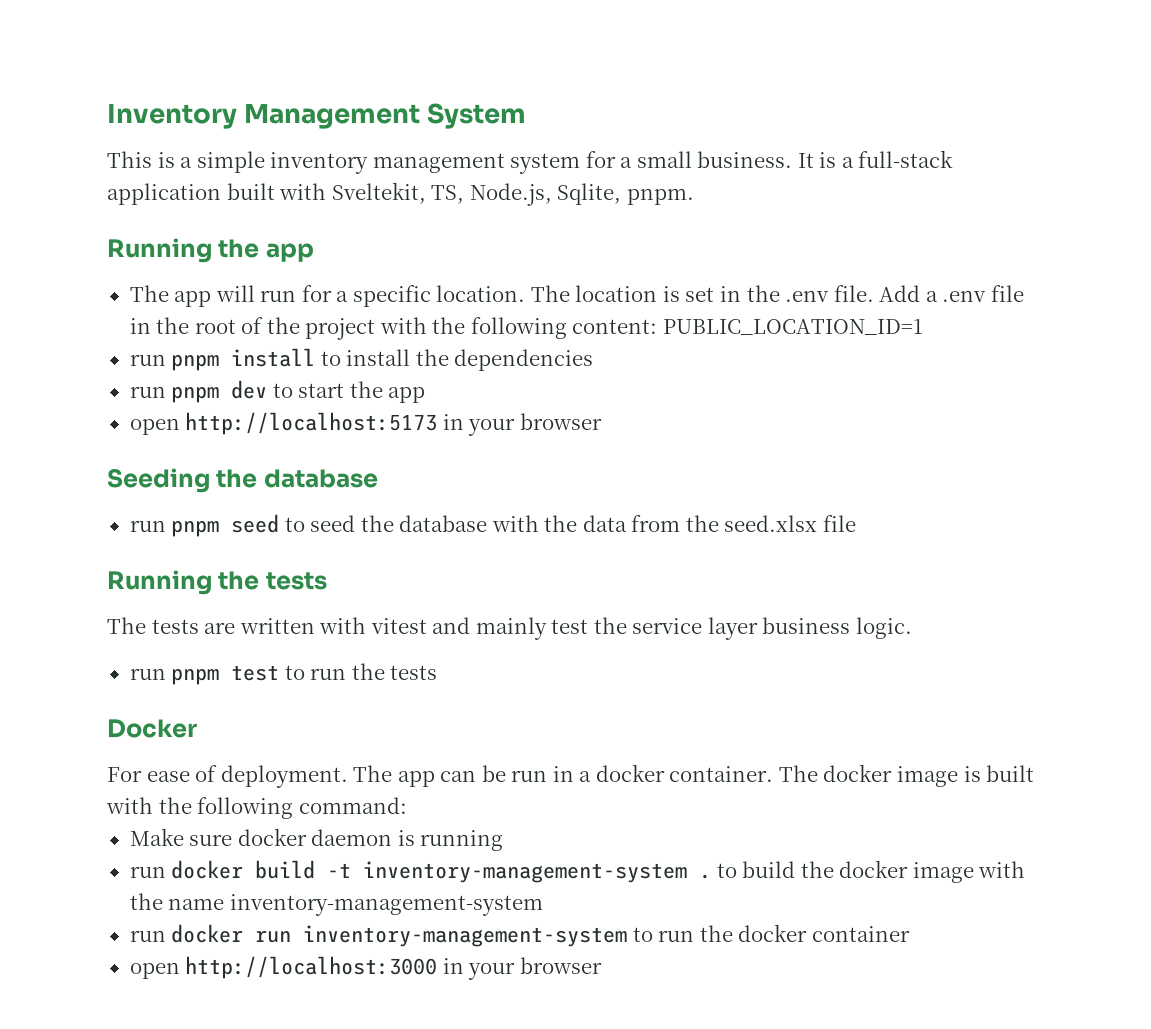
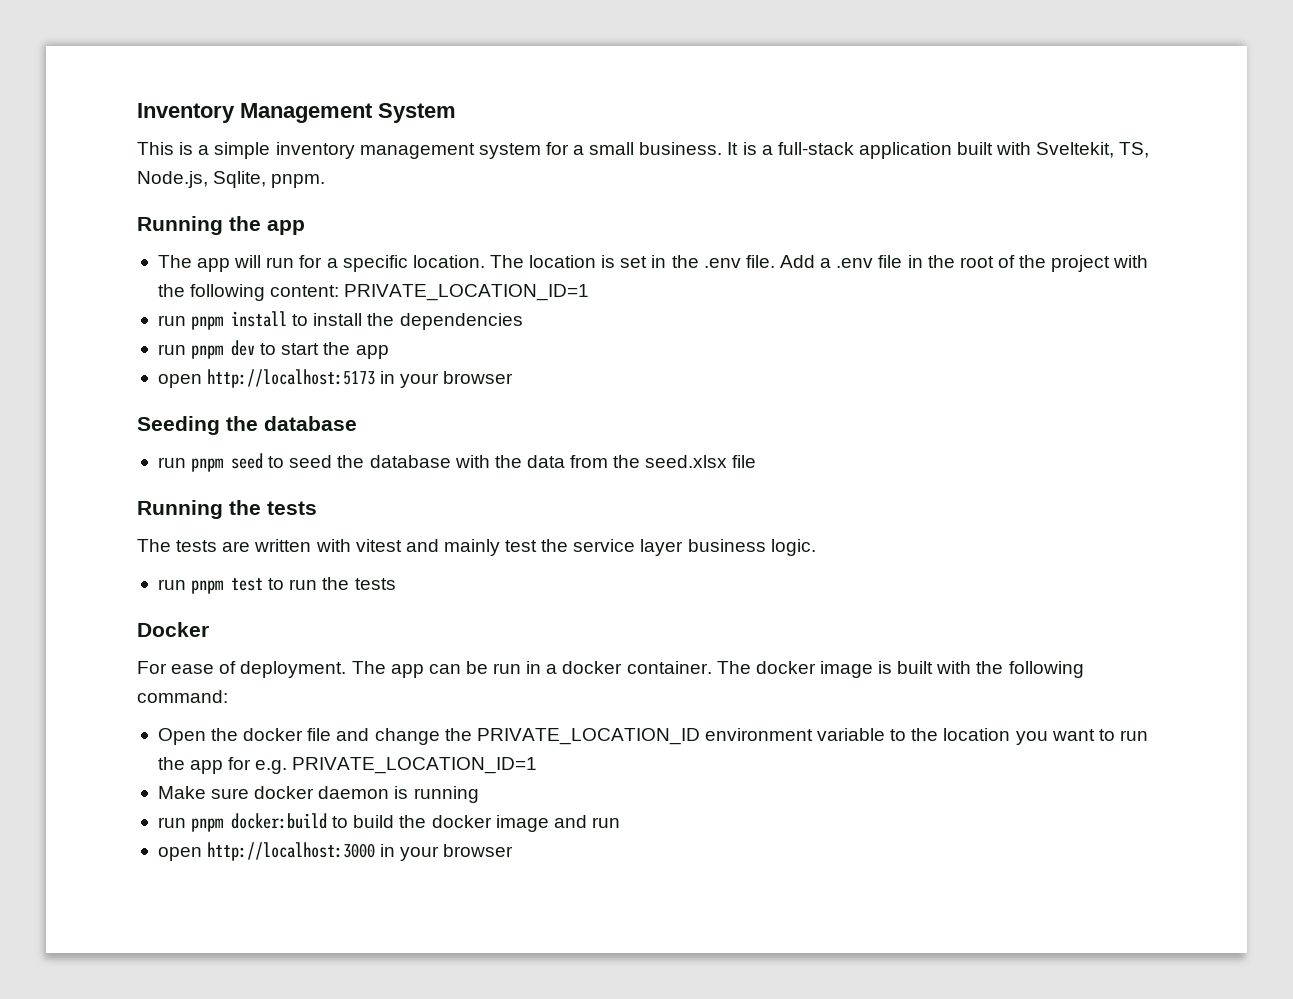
- Add a .env file in the root of the project with the following content: PUBLIC_LOCATION_ID=1
+ Add a .env file in the root of the project with the following content: PRIVATE_LOCATION_ID=1
+ Open the docker file and change the PRIVATE_LOCATION_ID environment variable to the location you want to run the app for e.g. PRIVATE_LOCATION_ID=1
- run docker build -t inventory-management-system . to build the docker image with the name inventory-management-system
- run docker run inventory-management-system to run the docker container
+ run pnpm docker:build to build the docker image and run

